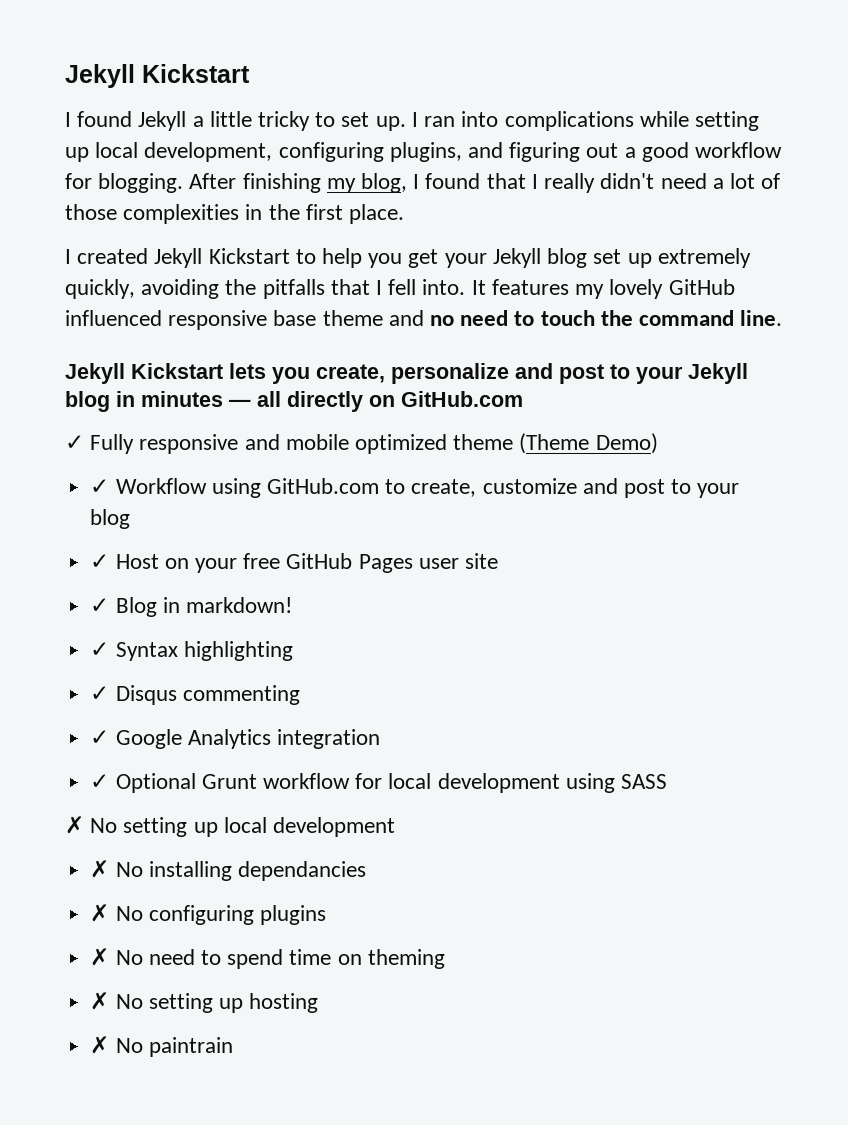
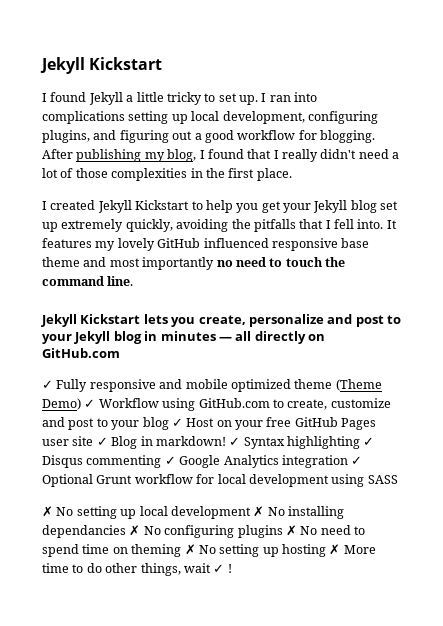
- I ran into complications while setting up local development, configuring plugins, and figuring out a good workflow for blogging.
+ I ran into complications setting up local development, configuring plugins, and figuring out a good workflow for blogging.
- After finishing my blog, I found that I really didn't need a lot of those complexities in the first place.
+ After publishing my blog, I found that I really didn't need a lot of those complexities in the first place.
- It features my lovely GitHub influenced responsive base theme and no need to touch the command line.
+ It features my lovely GitHub influenced responsive base theme and most importantly no need to touch the command line.
- ✓ Fully responsive and mobile optimized theme (Theme Demo)
- ✓ Workflow using GitHub.com to create, customize and post to your blog
- ✓ Host on your free GitHub Pages user site
- ✓ Blog in markdown!
- ✓ Syntax highlighting
- ✓ Disqus commenting
- ✓ Google Analytics integration
- ✓ Optional Grunt workflow for local development using SASS
+ ✓ Fully responsive and mobile optimized theme (Theme Demo) ✓ Workflow using GitHub.com to create, customize and post to your blog ✓ Host on your free GitHub Pages user site ✓ Blog in markdown! ✓ Syntax highlighting ✓ Disqus commenting ✓ Google Analytics integration ✓ Optional Grunt workflow for local development using SASS
- ✗ No setting up local development
- ✗ No installing dependancies
- ✗ No configuring plugins
- ✗ No need to spend time on theming
- ✗ No setting up hosting
- ✗ No paintrain
+ ✗ No setting up local development ✗ No installing dependancies ✗ No configuring plugins ✗ No need to spend time on theming ✗ No setting up hosting ✗ More time to do other things, wait ✓ !

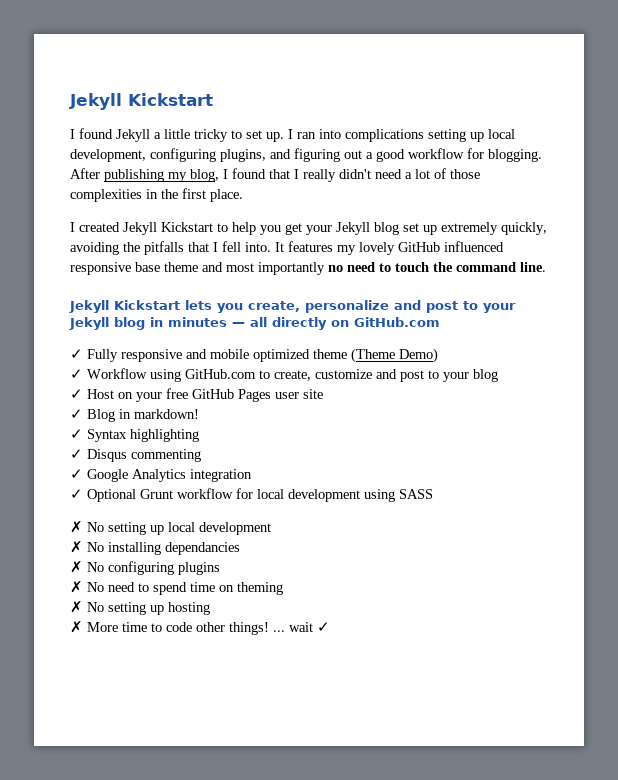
- ✓ Fully responsive and mobile optimized theme (Theme Demo) ✓ Workflow using GitHub.com to create, customize and post to your blog ✓ Host on your free GitHub Pages user site ✓ Blog in markdown! ✓ Syntax highlighting ✓ Disqus commenting ✓ Google Analytics integration ✓ Optional Grunt workflow for local development using SASS
+ ✓ Fully responsive and mobile optimized theme (Theme Demo)
+ ✓ Workflow using GitHub.com to create, customize and post to your blog
+ ✓ Host on your free GitHub Pages user site
+ ✓ Blog in markdown!
+ ✓ Syntax highlighting
+ ✓ Disqus commenting
+ ✓ Google Analytics integration
+ ✓ Optional Grunt workflow for local development using SASS
- ✗ No setting up local development ✗ No installing dependancies ✗ No configuring plugins ✗ No need to spend time on theming ✗ No setting up hosting ✗ More time to do other things, wait ✓ !
+ ✗ No setting up local development
+ ✗ No installing dependancies
+ ✗ No configuring plugins
+ ✗ No need to spend time on theming
+ ✗ No setting up hosting
+ ✗ More time to code other things! ... wait ✓

